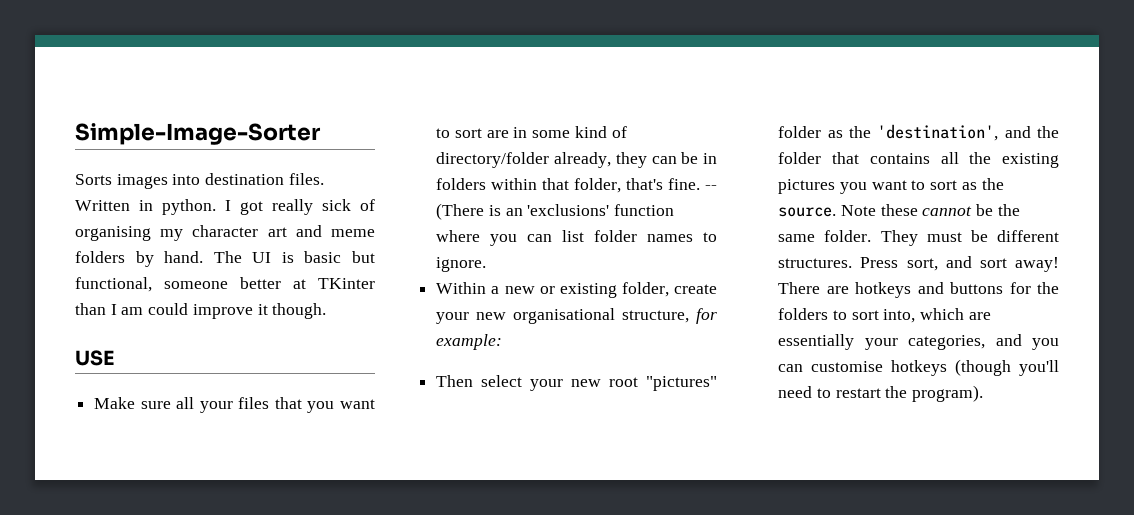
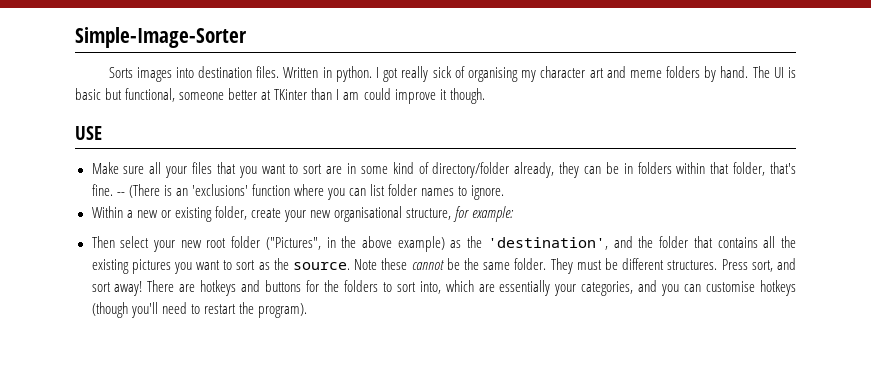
- Then select your new root "pictures" folder as the 'destination', and the folder that contains all the existing pictures you want to sort as the source.
+ Then select your new root folder ("Pictures", in the above example) as the 'destination', and the folder that contains all the existing pictures you want to sort as the source.

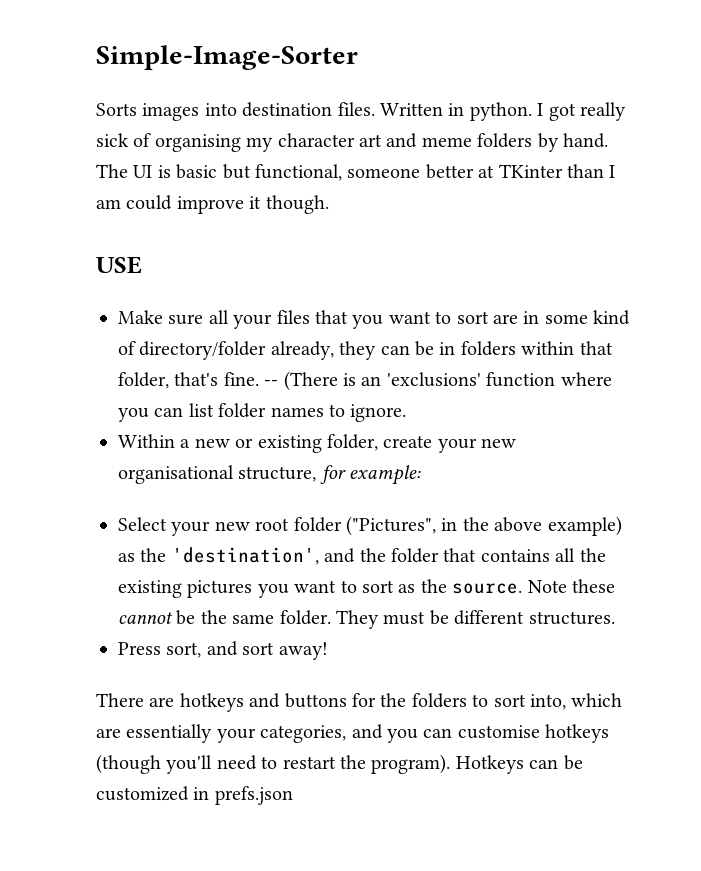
- Then select your new root folder ("Pictures", in the above example) as the 'destination', and the folder that contains all the existing pictures you want to sort as the source.
+ Select your new root folder ("Pictures", in the above example) as the 'destination', and the folder that contains all the existing pictures you want to sort as the source.
- They must be different structures. Press sort, and sort away! There are hotkeys and buttons for the folders to sort into, which are essentially your categories, and you can customise hotkeys (though you'll need to restart the program).
+ They must be different structures.
+ Press sort, and sort away!
+ There are hotkeys and buttons for the folders to sort into, which are essentially your categories, and you can customise hotkeys (though you'll need to restart the program).
+ Hotkeys can be customized in prefs.json

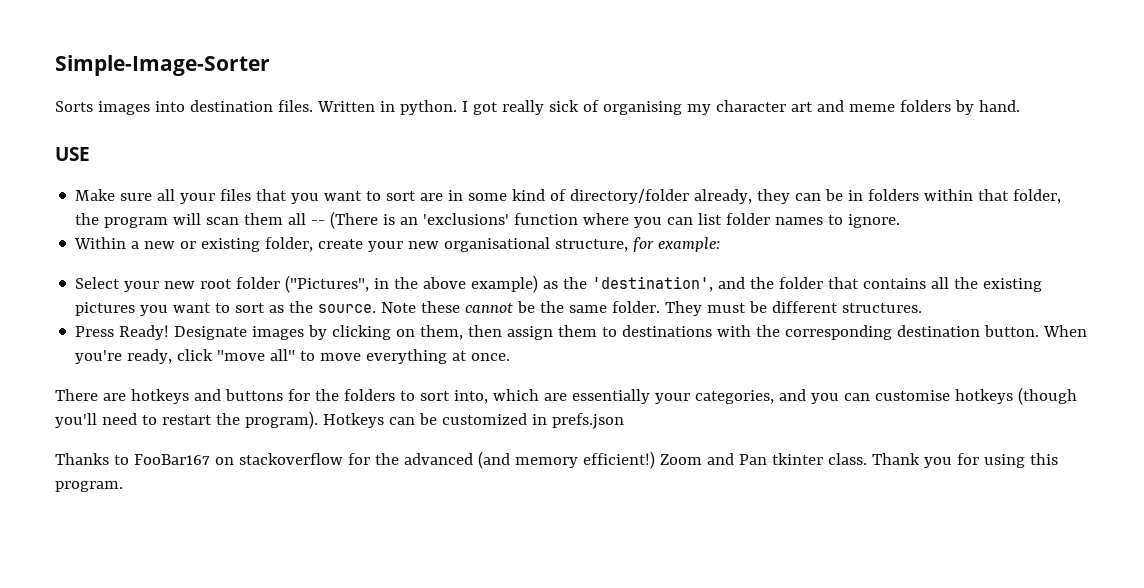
- The UI is basic but functional, someone better at TKinter than I am could improve it though.
- Make sure all your files that you want to sort are in some kind of directory/folder already, they can be in folders within that folder, that's fine. -- (There is an 'exclusions' function where you can list folder names to ignore.
+ Make sure all your files that you want to sort are in some kind of directory/folder already, they can be in folders within that folder, the program will scan them all -- (There is an 'exclusions' function where you can list folder names to ignore.
- Press sort, and sort away!
+ Press Ready! Designate images by clicking on them, then assign them to destinations with the corresponding destination button. When you're ready, click "move all" to move everything at once.
+ Thanks to FooBar167 on stackoverflow for the advanced (and memory efficient!) Zoom and Pan tkinter class. Thank you for using this program.

